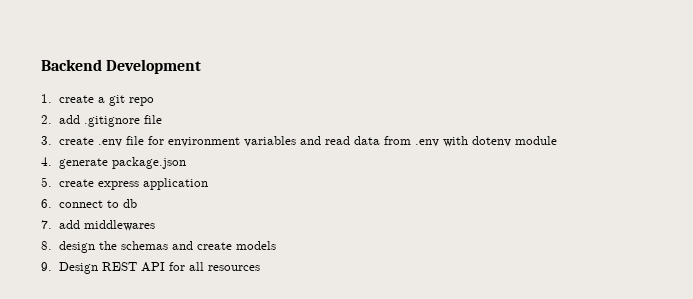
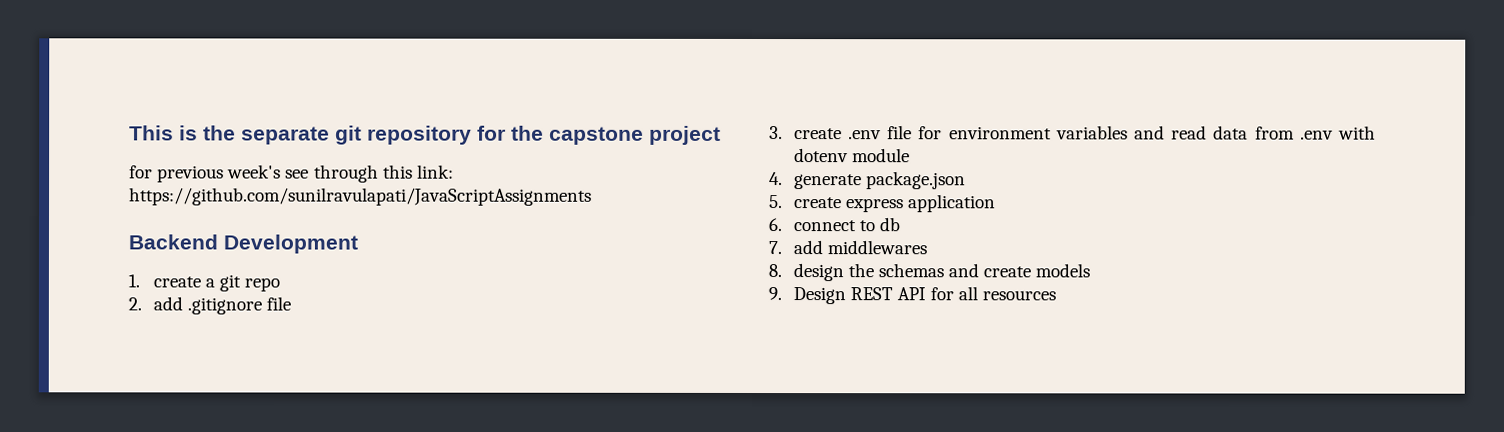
+ This is the separate git repository for the capstone project
+ for previous week's see through this link: https://github.com/sunilravulapati/JavaScriptAssignments

